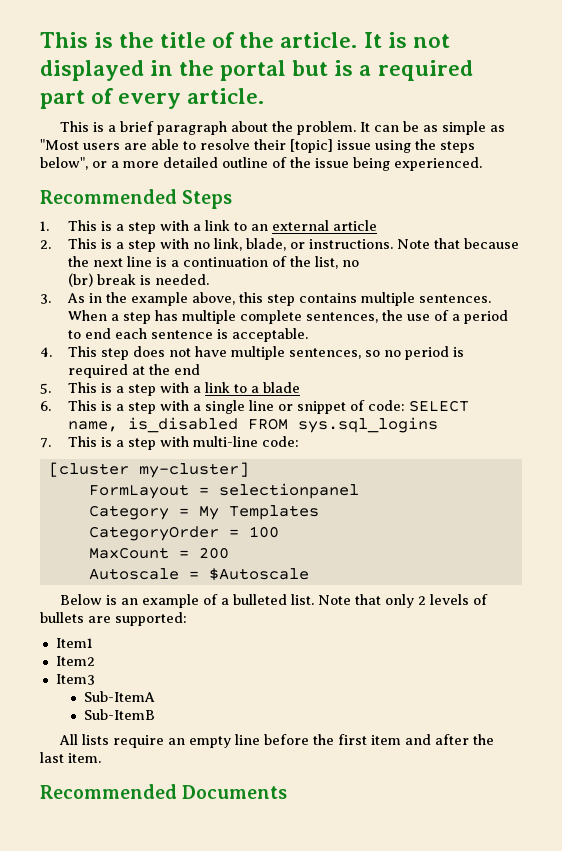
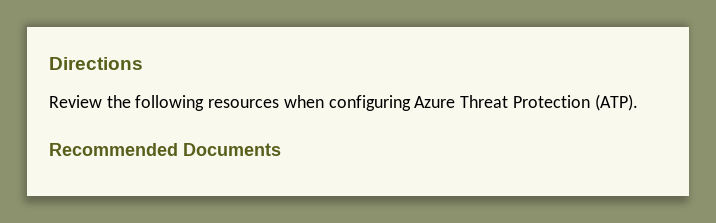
- This is the title of the article. It is not displayed in the portal but is a required part of every article.
- This is a brief paragraph about the problem. It can be as simple as "Most users are able to resolve their [topic] issue using the steps below", or a more detailed outline of the issue being experienced.
- Recommended Steps
- 1. This is a step with a link to an external article
- 2. This is a step with no link, blade, or instructions. Note that because the next line is a continuation of the list, no
- (br) break is needed.
- 3. As in the example above, this step contains multiple sentences. When a step has multiple complete sentences, the use of a period to end each sentence is acceptable.
- 4. This step does not have multiple sentences, so no period is required at the end
- 5. This is a step with a link to a blade
- 6. This is a step with a single line or snippet of code: SELECT name, is_disabled FROM sys.sql_logins
- 7. This is a step with multi-line code:
- [cluster my-cluster]
- FormLayout = selectionpanel
- Category = My Templates
- CategoryOrder = 100
- MaxCount = 200
- Autoscale = $Autoscale
- Below is an example of a bulleted list. Note that only 2 levels of bullets are supported:
- Item1
- Item2
- Item3
- Sub-ItemA
- Sub-ItemB
- All lists require an empty line before the first item and after the last item.
+ Directions
+ Review the following resources when configuring Azure Threat Protection (ATP).

